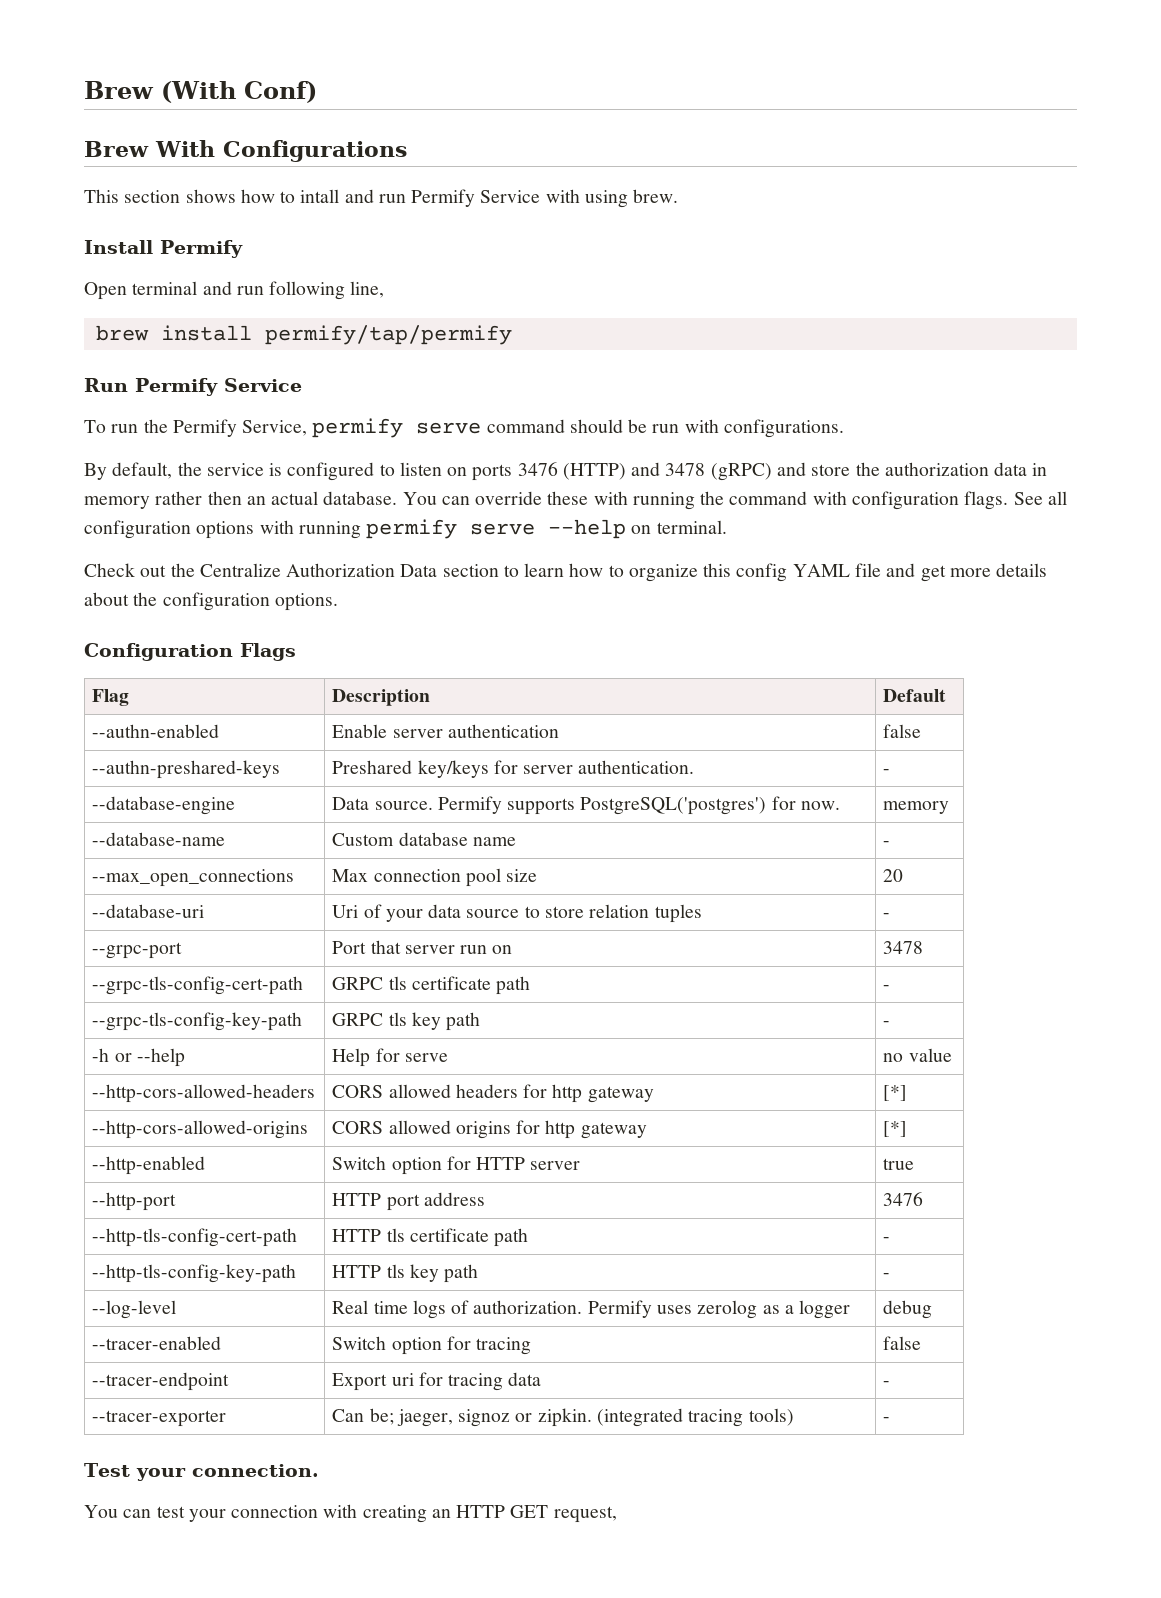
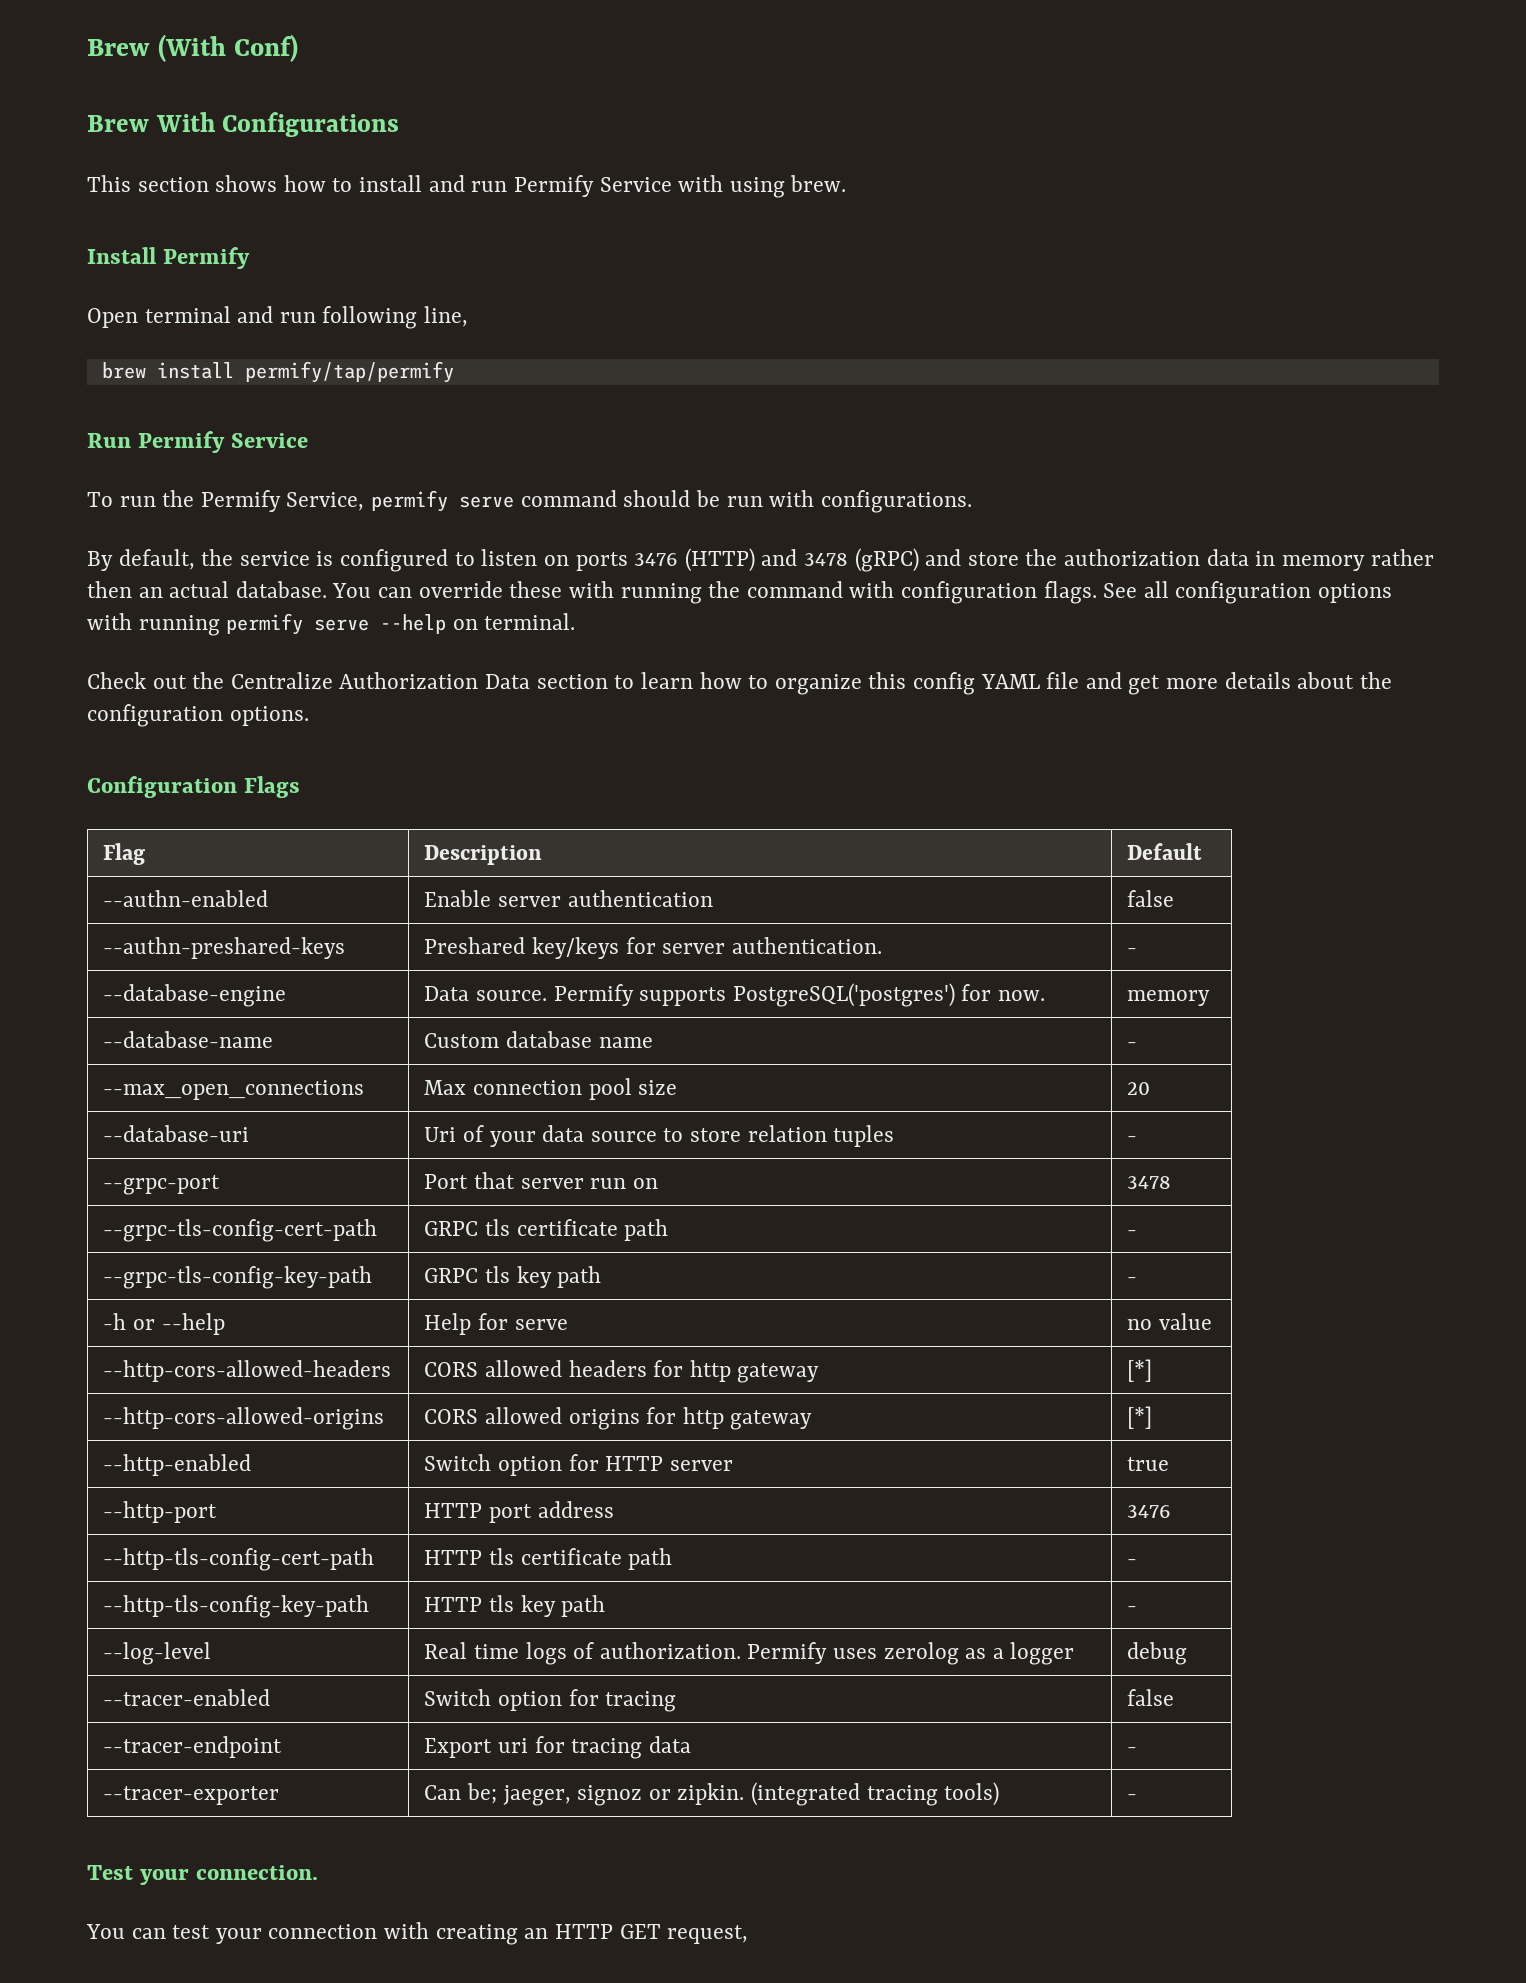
- This section shows how to intall and run Permify Service with using brew.
+ This section shows how to install and run Permify Service with using brew.

